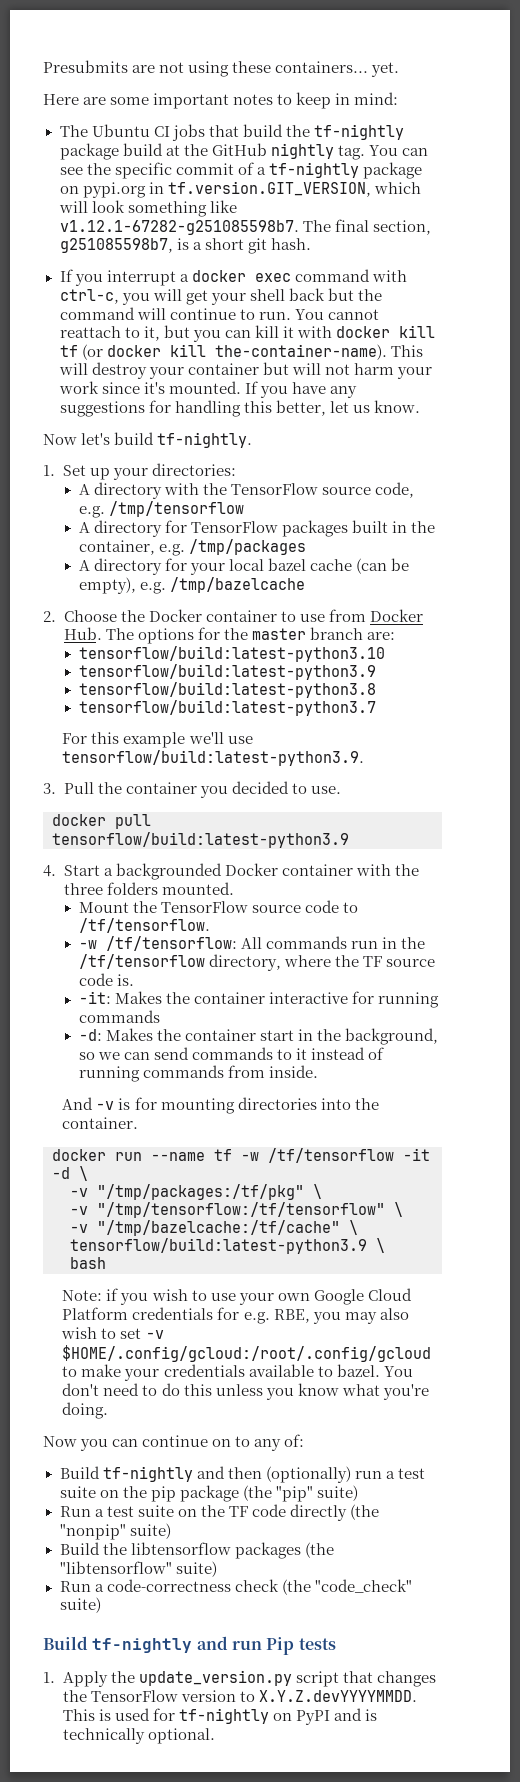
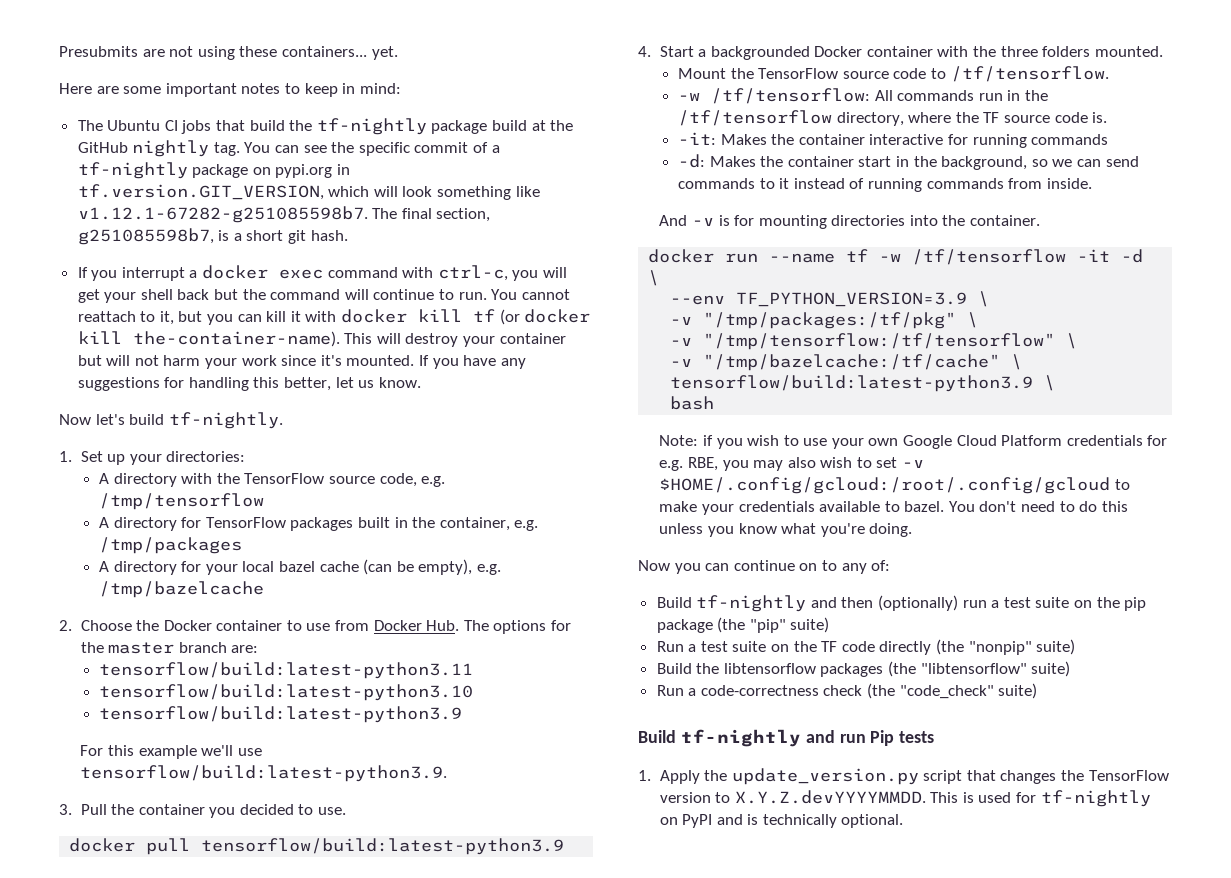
+ tensorflow/build:latest-python3.11
- tensorflow/build:latest-python3.8
- tensorflow/build:latest-python3.7
+ --env TF_PYTHON_VERSION=3.9 \

